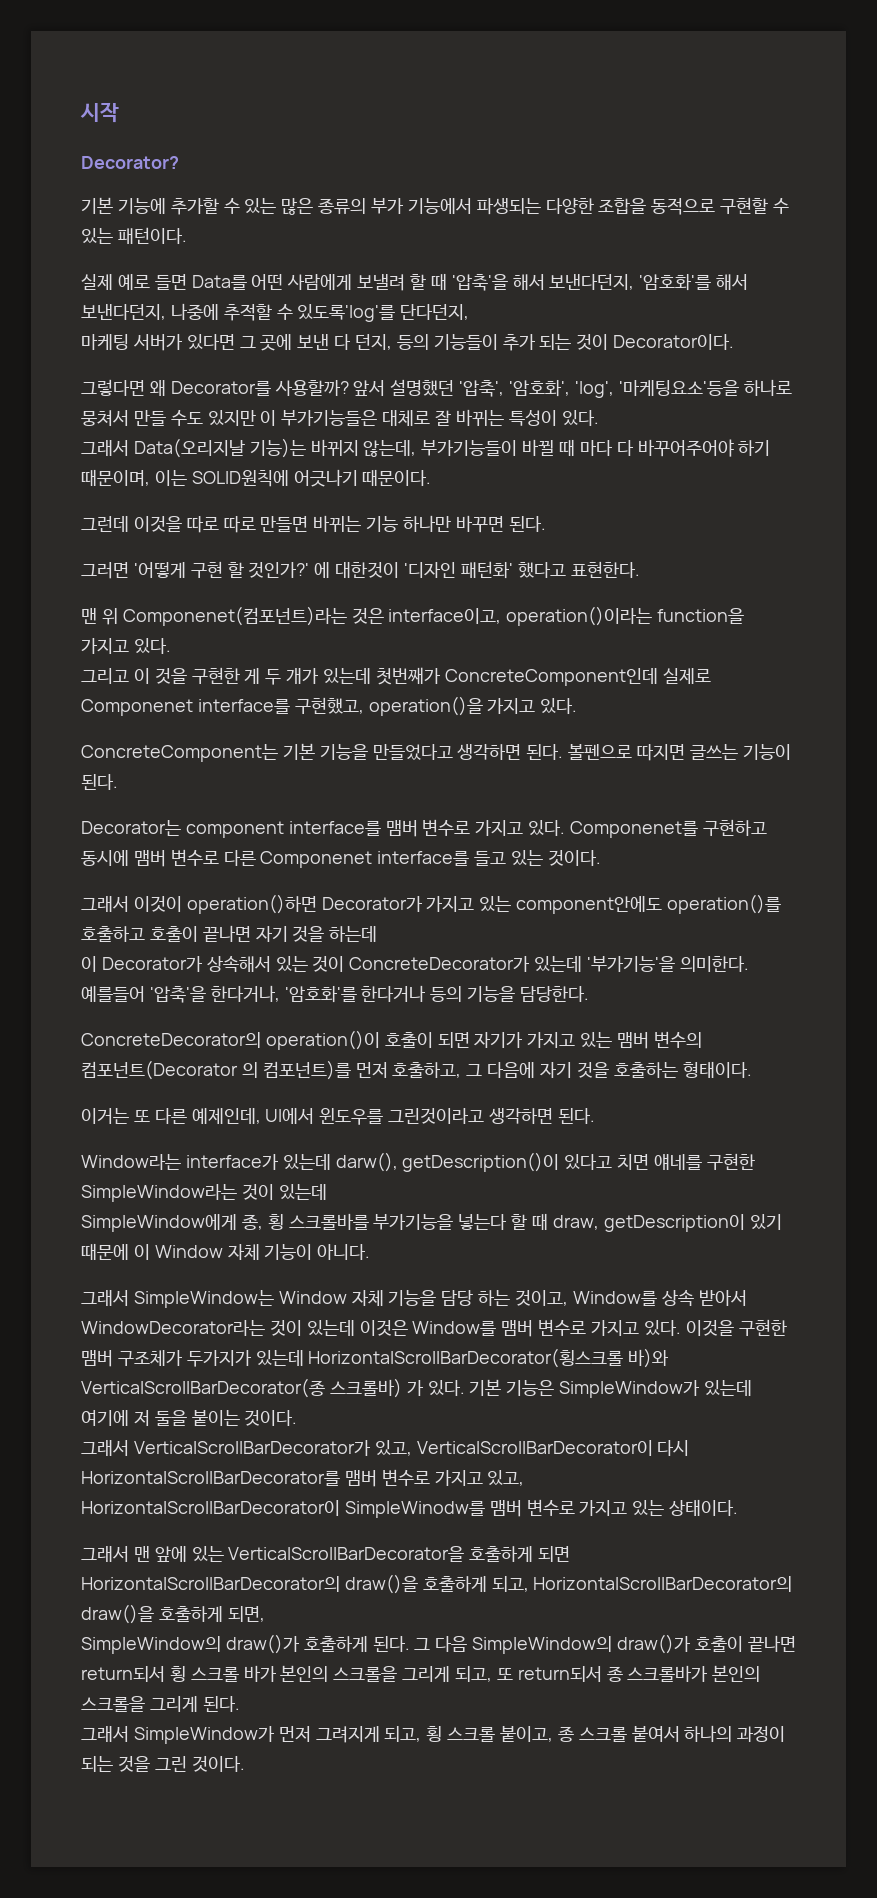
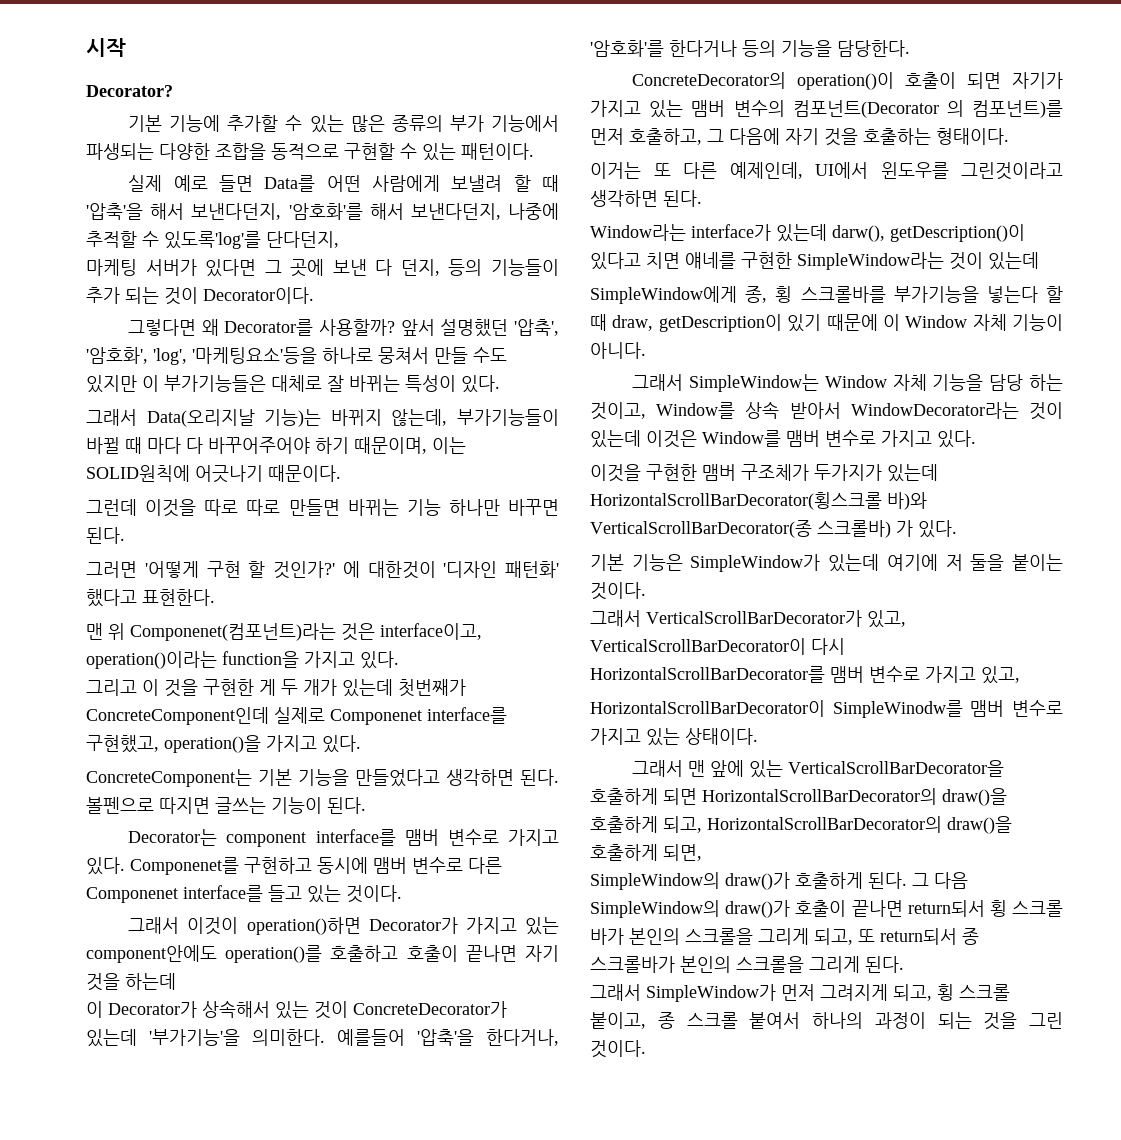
- 그래서 SimpleWindow는 Window 자체 기능을 담당 하는 것이고, Window를 상속 받아서 WindowDecorator라는 것이 있는데 이것은 Window를 맴버 변수로 가지고 있다. 이것을 구현한 맴버 구조체가 두가지가 있는데 HorizontalScrollBarDecorator(횡스크롤 바)와 VerticalScrollBarDecorator(종 스크롤바) 가 있다. 기본 기능은 SimpleWindow가 있는데 여기에 저 둘을 붙이는 것이다.
+ 그래서 SimpleWindow는 Window 자체 기능을 담당 하는 것이고, Window를 상속 받아서 WindowDecorator라는 것이 있는데 이것은 Window를 맴버 변수로 가지고 있다.
+ 이것을 구현한 맴버 구조체가 두가지가 있는데 HorizontalScrollBarDecorator(횡스크롤 바)와 VerticalScrollBarDecorator(종 스크롤바) 가 있다.
+ 기본 기능은 SimpleWindow가 있는데 여기에 저 둘을 붙이는 것이다.

